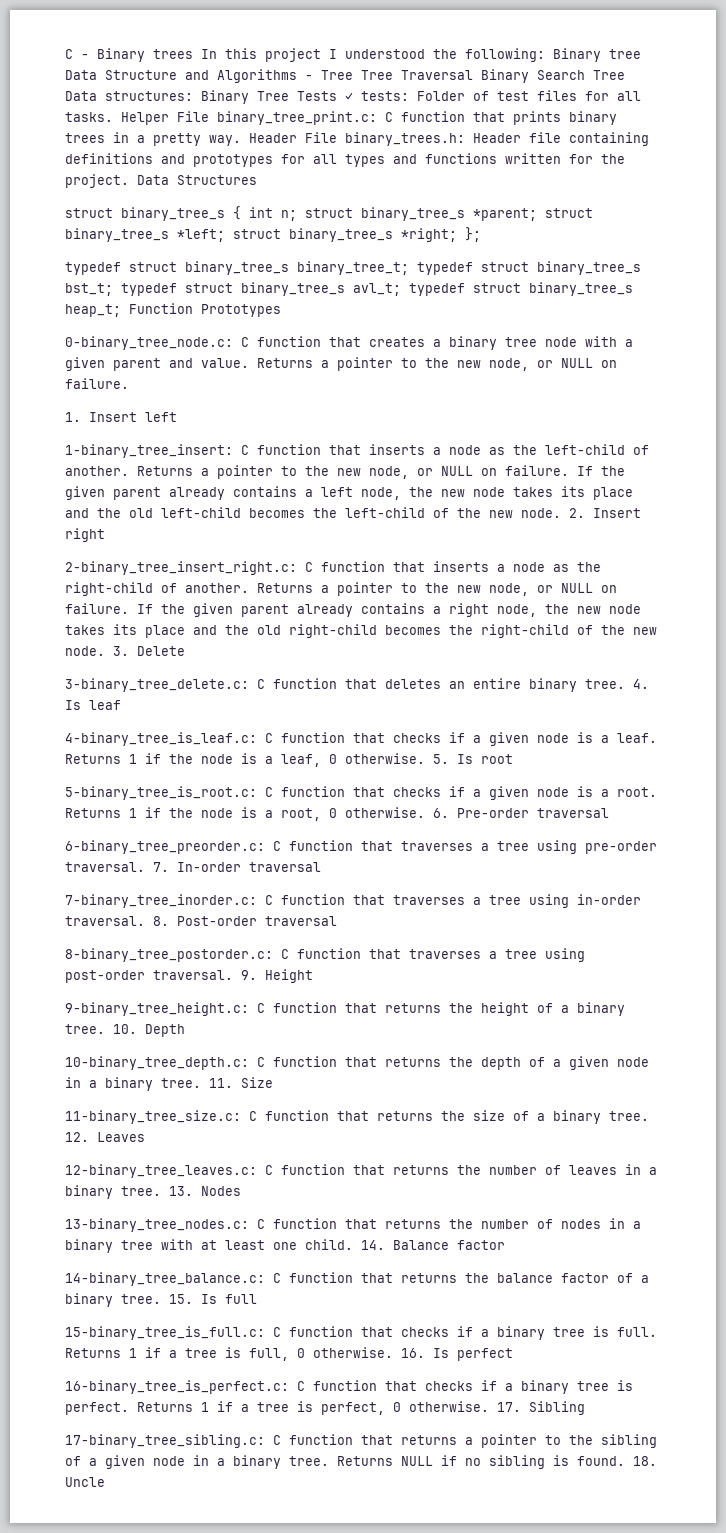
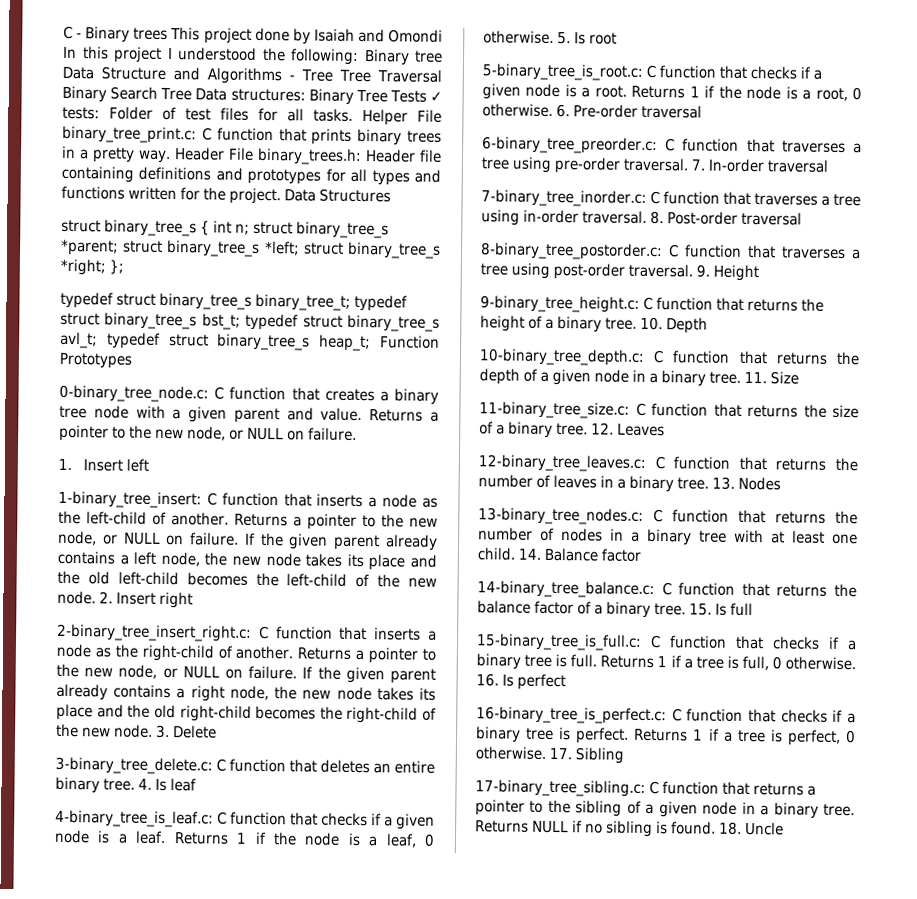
- C - Binary trees In this project I understood the following: Binary tree Data Structure and Algorithms - Tree Tree Traversal Binary Search Tree Data structures: Binary Tree Tests ✓ tests: Folder of test files for all tasks.
+ C - Binary trees This project done by Isaiah and Omondi In this project I understood the following: Binary tree Data Structure and Algorithms - Tree Tree Traversal Binary Search Tree Data structures: Binary Tree Tests ✓ tests: Folder of test files for all tasks.

